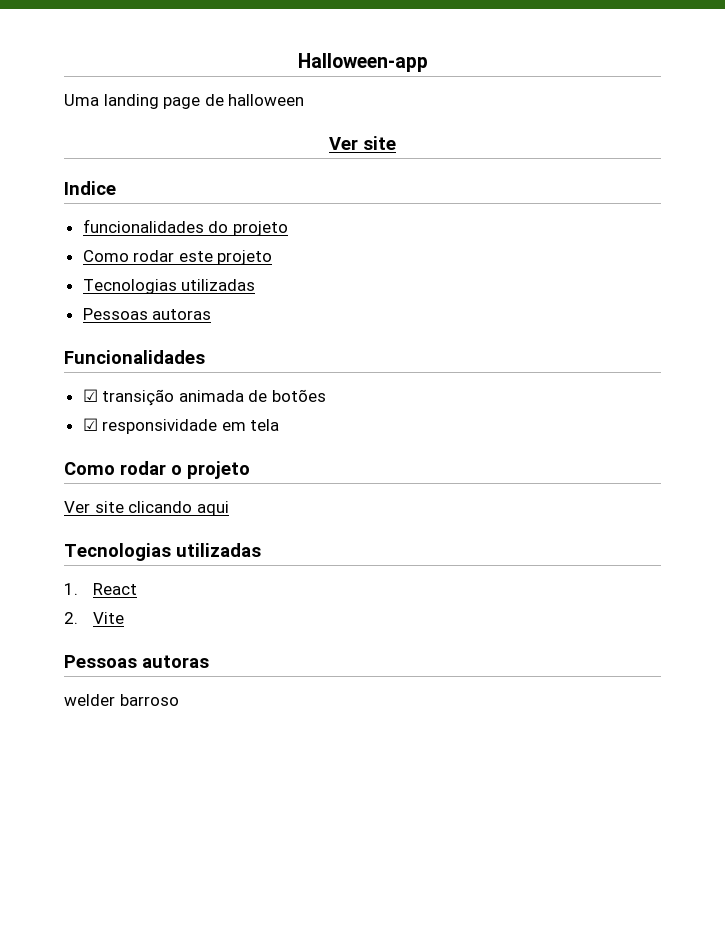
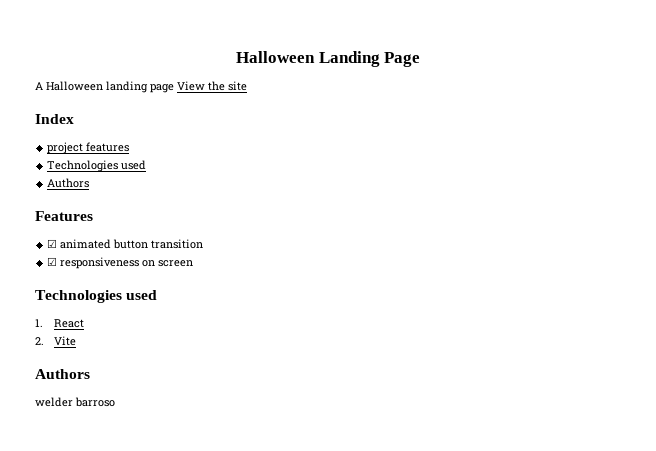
- Halloween-app
- Uma landing page de halloween
- Ver site
- Indice
- funcionalidades do projeto
- Como rodar este projeto
- Tecnologias utilizadas
- Pessoas autoras
- Funcionalidades
- ☑ transição animada de botões
- ☑ responsividade em tela
- Como rodar o projeto
- Ver site clicando aqui
- Tecnologias utilizadas
+ Halloween Landing Page
+ A Halloween landing page View the site
+ Index
+ project features
+ Technologies used
+ Authors
+ Features
+ ☑ animated button transition
+ ☑ responsiveness on screen
+ Technologies used
  2. Vite
- Pessoas autoras
+ Authors

